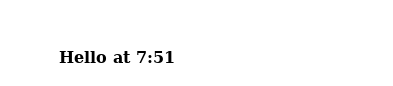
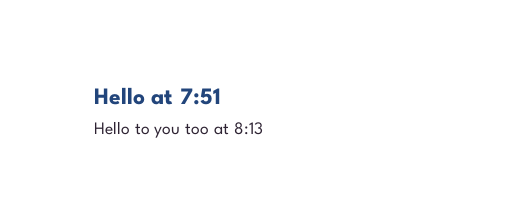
+ Hello to you too at 8:13

